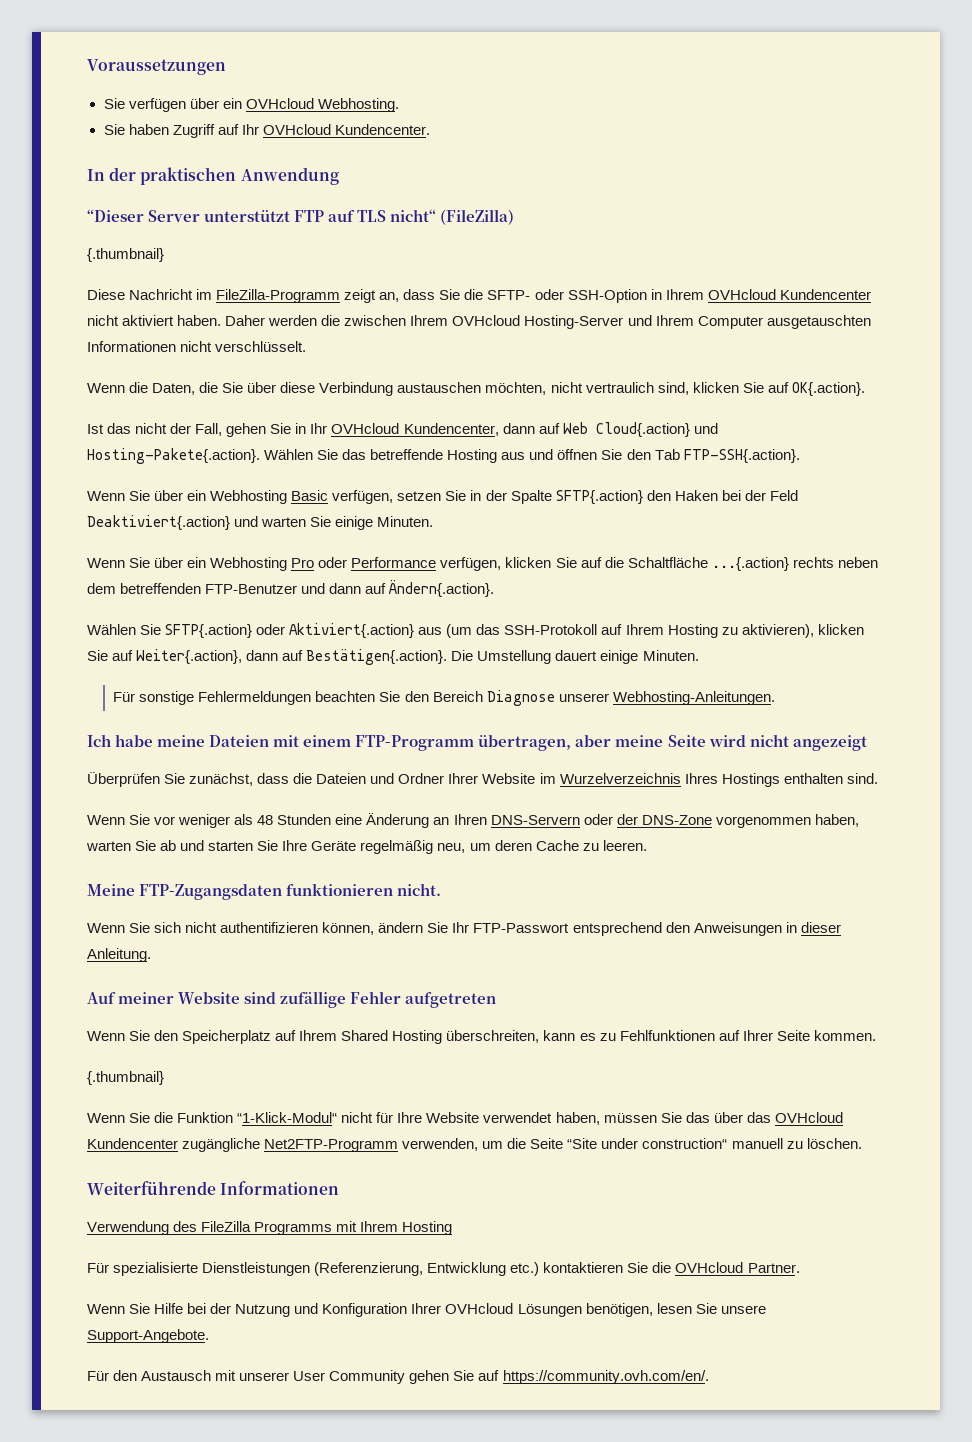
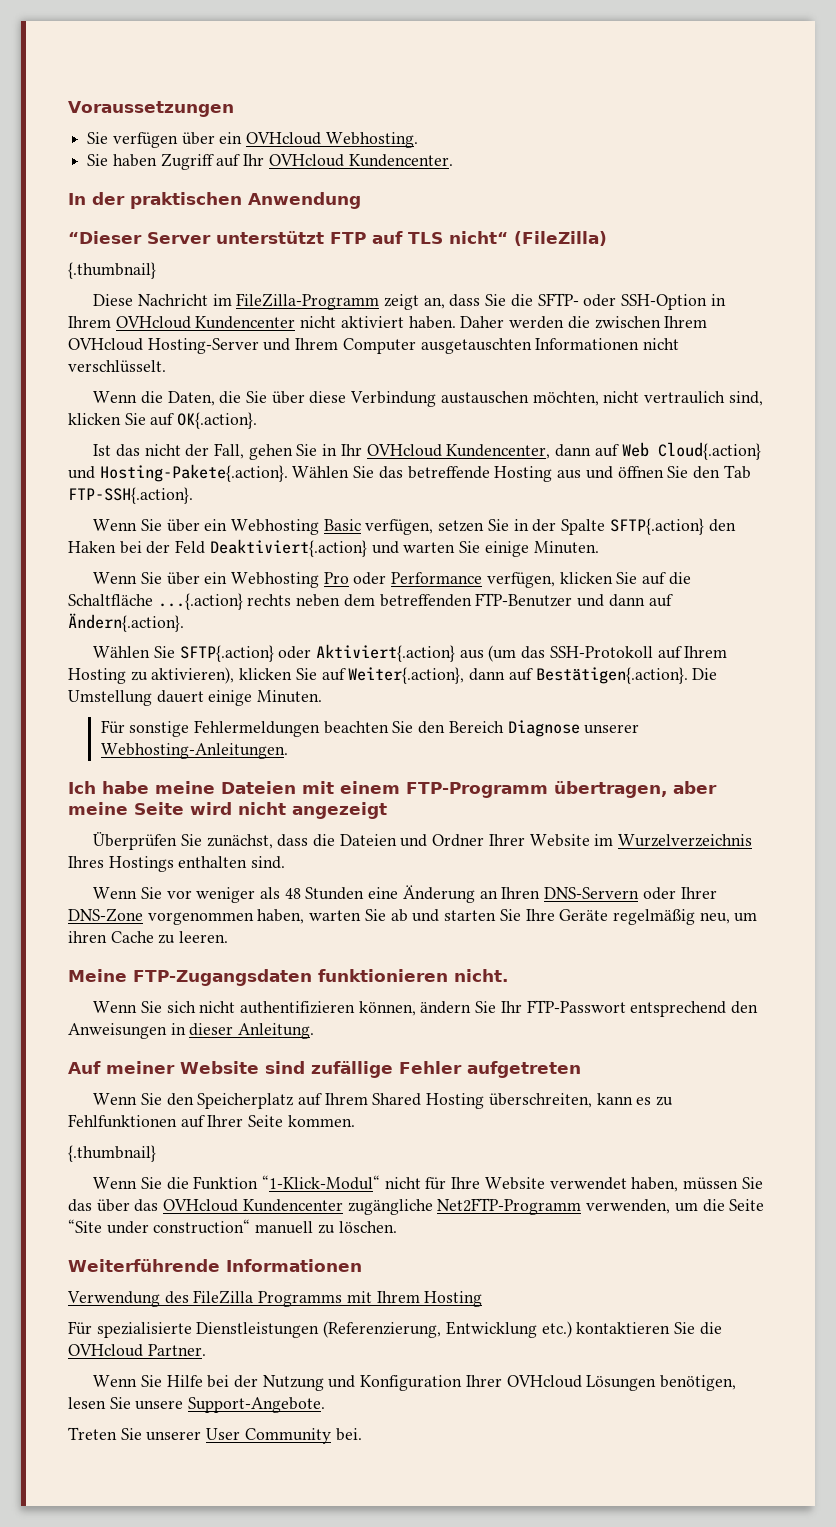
- Wenn Sie vor weniger als 48 Stunden eine Änderung an Ihren DNS-Servern oder der DNS-Zone vorgenommen haben, warten Sie ab und starten Sie Ihre Geräte regelmäßig neu, um deren Cache zu leeren.
+ Wenn Sie vor weniger als 48 Stunden eine Änderung an Ihren DNS-Servern oder Ihrer DNS-Zone vorgenommen haben, warten Sie ab und starten Sie Ihre Geräte regelmäßig neu, um ihren Cache zu leeren.
- Für den Austausch mit unserer User Community gehen Sie auf https://community.ovh.com/en/.
+ Treten Sie unserer User Community bei.

